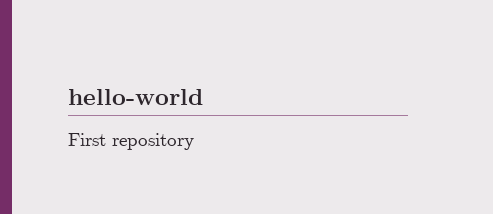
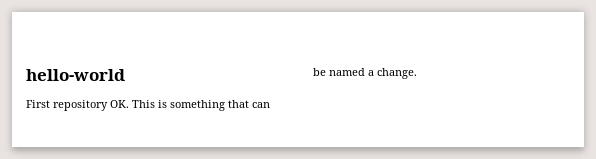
- First repository
+ First repository OK. This is something that can be named a change.

